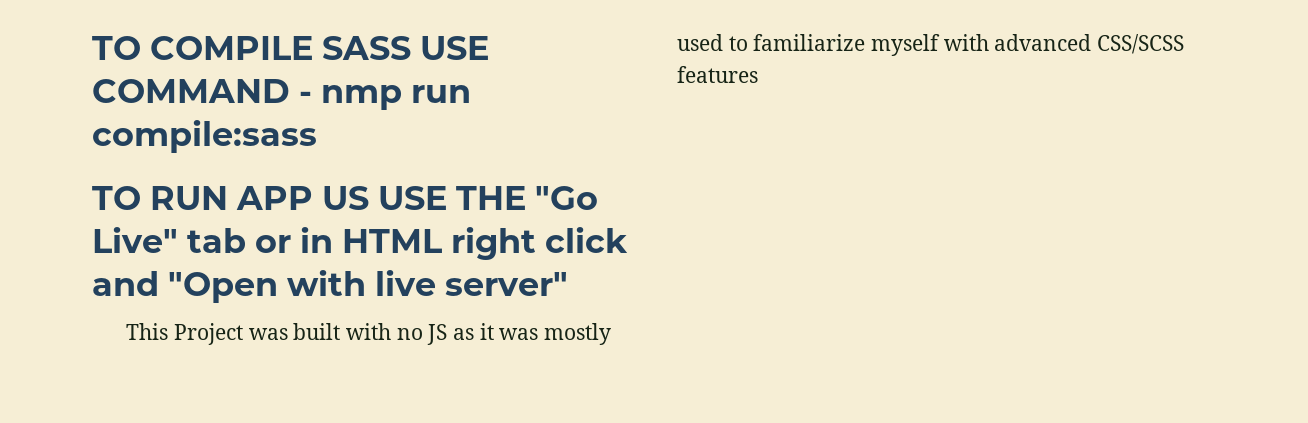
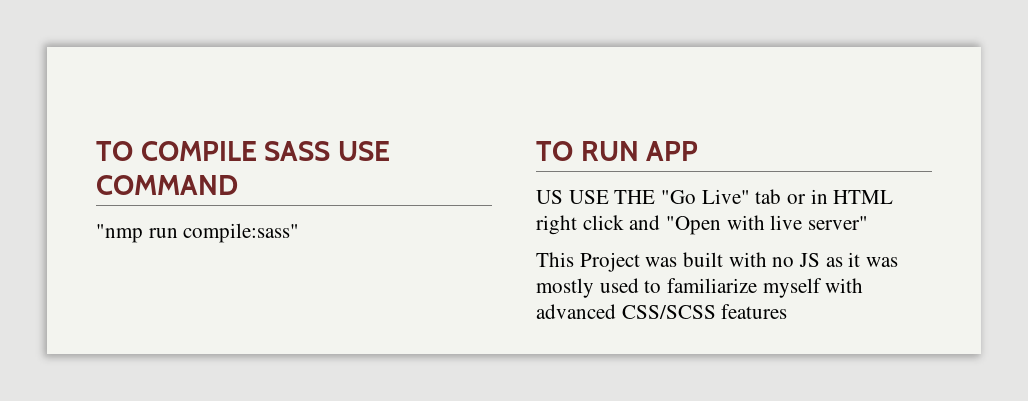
- TO COMPILE SASS USE COMMAND - nmp run compile:sass
+ TO COMPILE SASS USE COMMAND
+ "nmp run compile:sass"
- TO RUN APP US USE THE "Go Live" tab or in HTML right click and "Open with live server"
+ TO RUN APP
+ US USE THE "Go Live" tab or in HTML right click and "Open with live server"

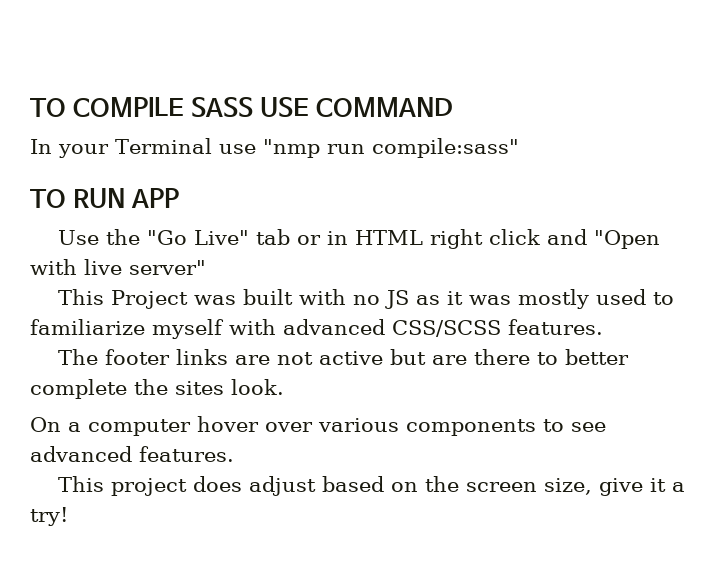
- "nmp run compile:sass"
+ In your Terminal use "nmp run compile:sass"
- US USE THE "Go Live" tab or in HTML right click and "Open with live server"
+ Use the "Go Live" tab or in HTML right click and "Open with live server"
- This Project was built with no JS as it was mostly used to familiarize myself with advanced CSS/SCSS features
+ This Project was built with no JS as it was mostly used to familiarize myself with advanced CSS/SCSS features.
+ The footer links are not active but are there to better complete the sites look.
+ On a computer hover over various components to see advanced features.
+ This project does adjust based on the screen size, give it a try!

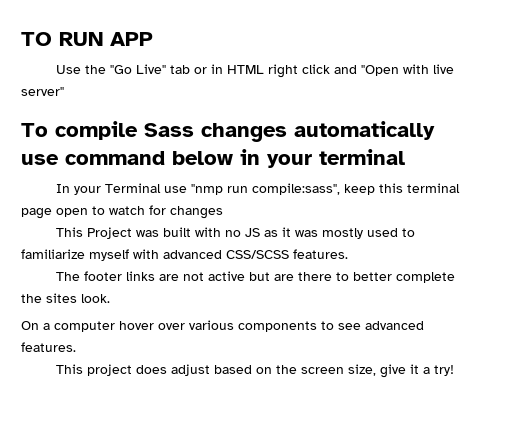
- TO COMPILE SASS USE COMMAND
- In your Terminal use "nmp run compile:sass"
+ To compile Sass changes automatically use command below in your terminal
+ In your Terminal use "nmp run compile:sass", keep this terminal page open to watch for changes

